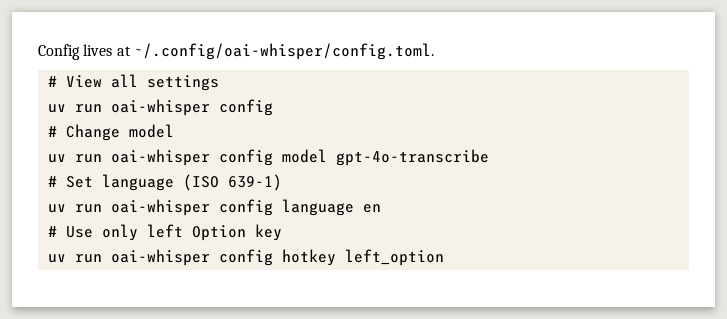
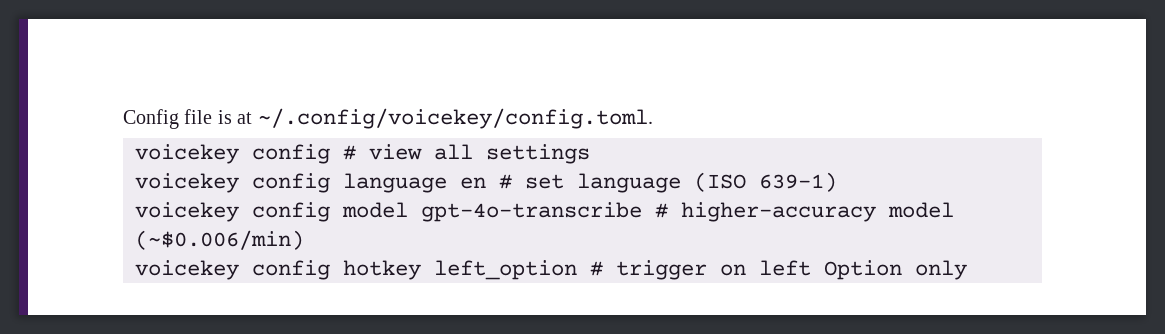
- Config lives at ~/.config/oai-whisper/config.toml.
- # View all settings
- uv run oai-whisper config
- # Change model
- uv run oai-whisper config model gpt-4o-transcribe
- # Set language (ISO 639-1)
- uv run oai-whisper config language en
- # Use only left Option key
- uv run oai-whisper config hotkey left_option
+ Config file is at ~/.config/voicekey/config.toml.
+ voicekey config # view all settings
+ voicekey config language en # set language (ISO 639-1)
+ voicekey config model gpt-4o-transcribe # higher-accuracy model (~$0.006/min)
+ voicekey config hotkey left_option # trigger on left Option only

